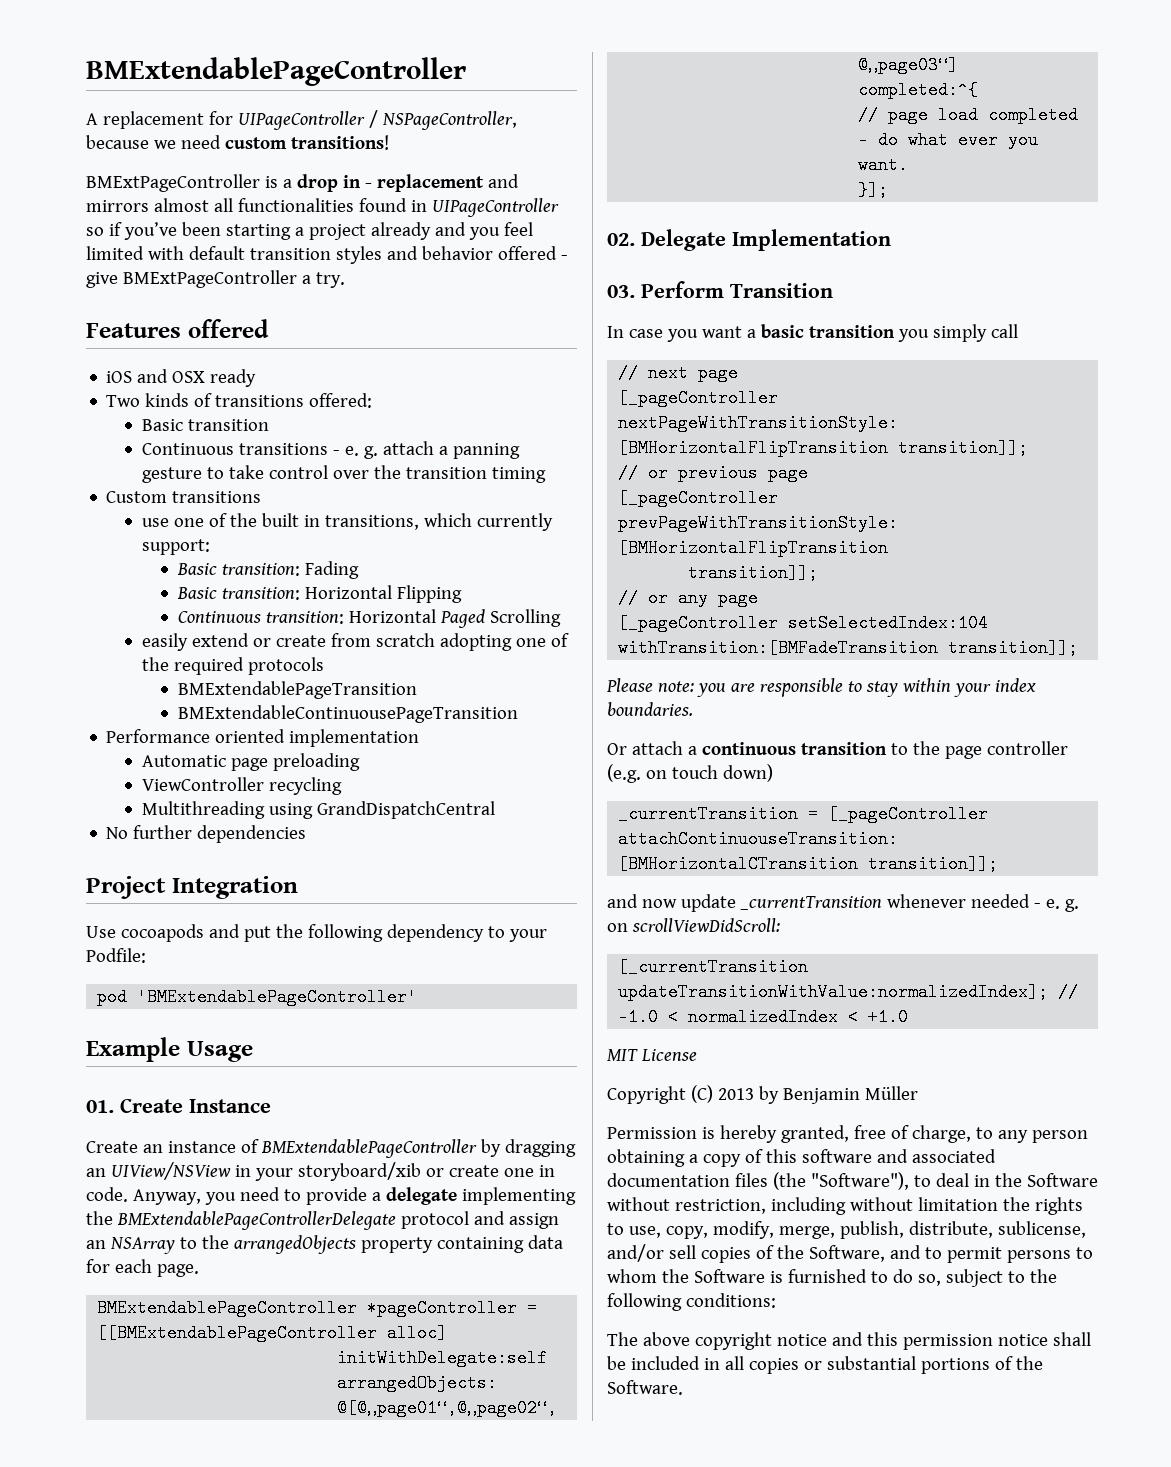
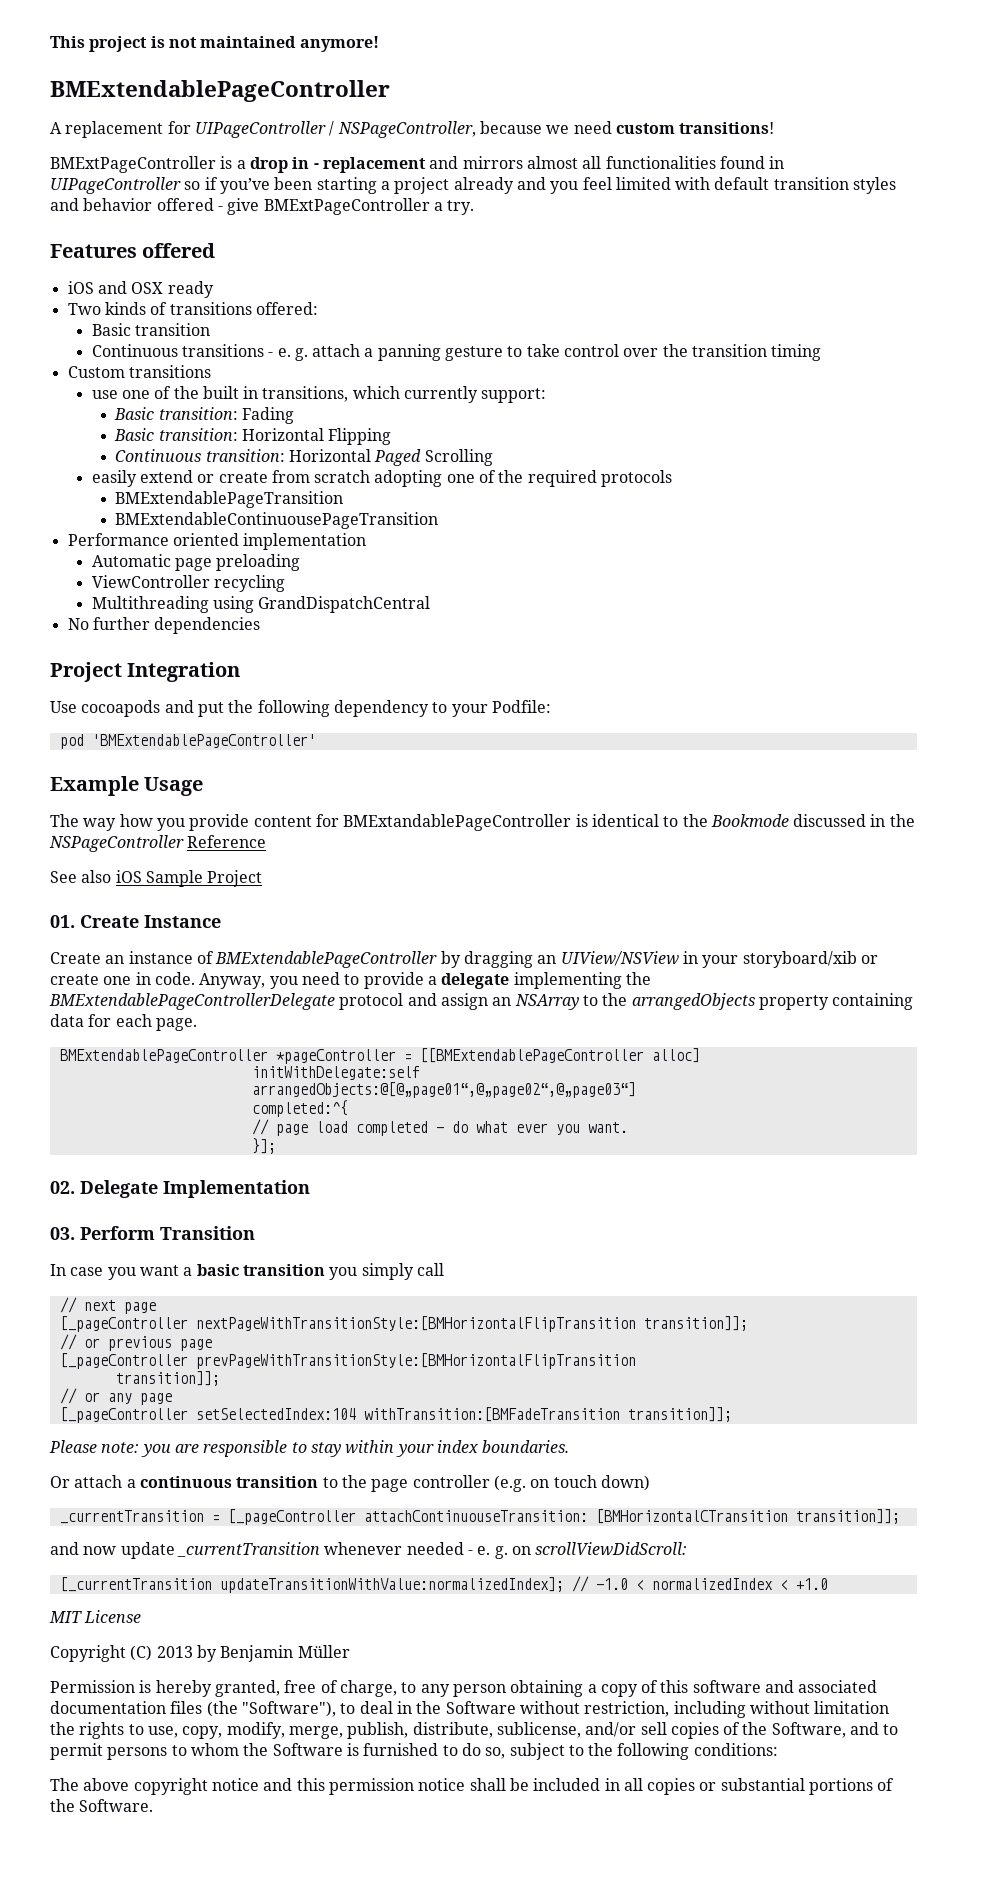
+ This project is not maintained anymore!
+ The way how you provide content for BMExtandablePageController is identical to the Bookmode discussed in the NSPageController Reference
+ See also iOS Sample Project

